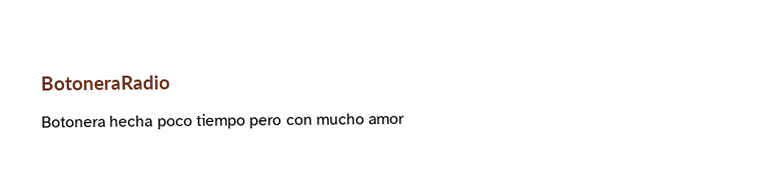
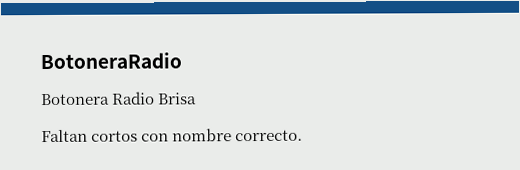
- Botonera hecha poco tiempo pero con mucho amor
+ Botonera Radio Brisa
+ Faltan cortos con nombre correcto.

